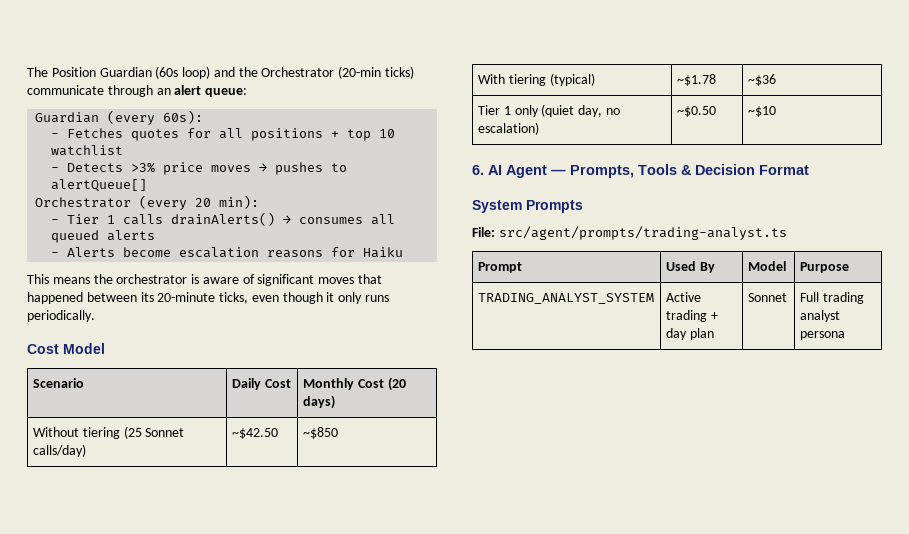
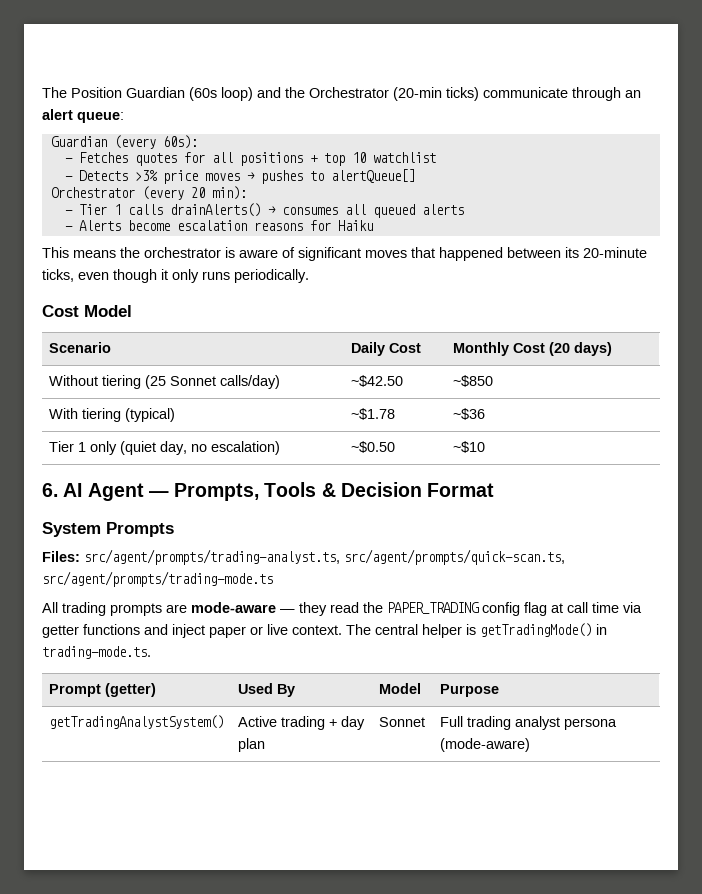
- File: src/agent/prompts/trading-analyst.ts
+ Files: src/agent/prompts/trading-analyst.ts, src/agent/prompts/quick-scan.ts, src/agent/prompts/trading-mode.ts
+ All trading prompts are mode-aware — they read the PAPER_TRADING config flag at call time via getter functions and inject paper or live context. The central helper is getTradingMode() in trading-mode.ts.
- Prompt | Used By | Model | Purpose
+ Prompt (getter) | Used By | Model | Purpose
- TRADING_ANALYST_SYSTEM | Active trading + day plan | Sonnet | Full trading analyst persona
+ getTradingAnalystSystem() | Active trading + day plan | Sonnet | Full trading analyst persona (mode-aware)

